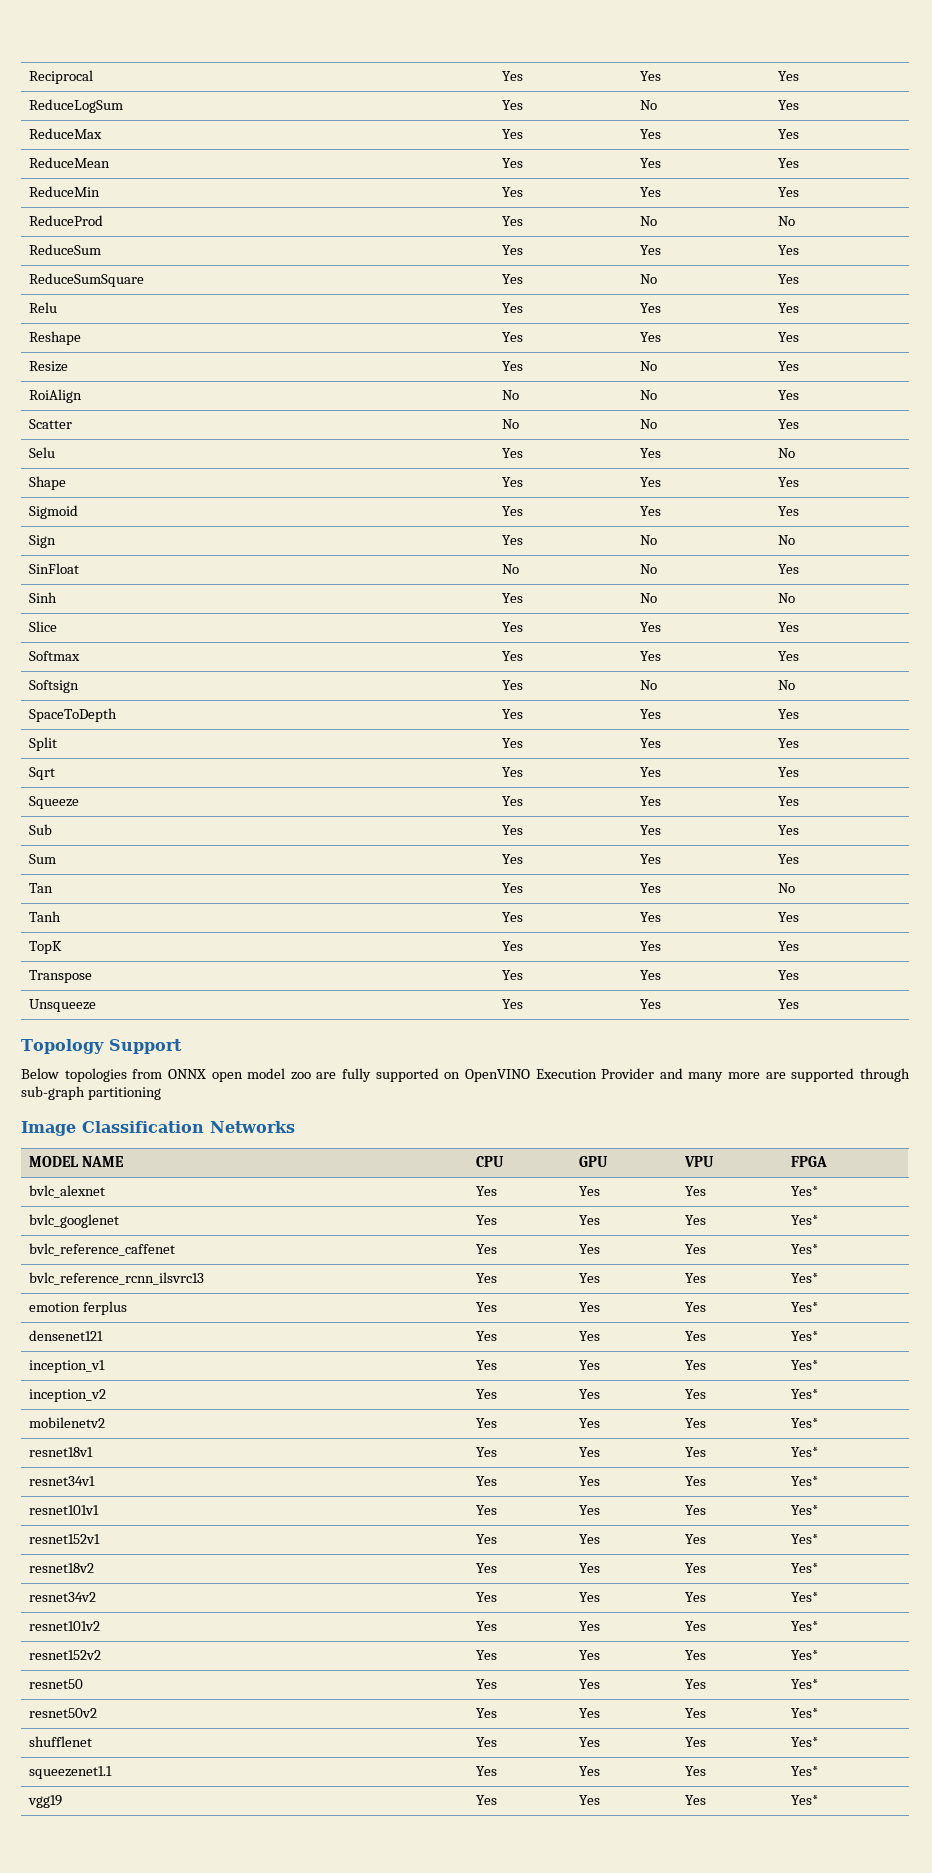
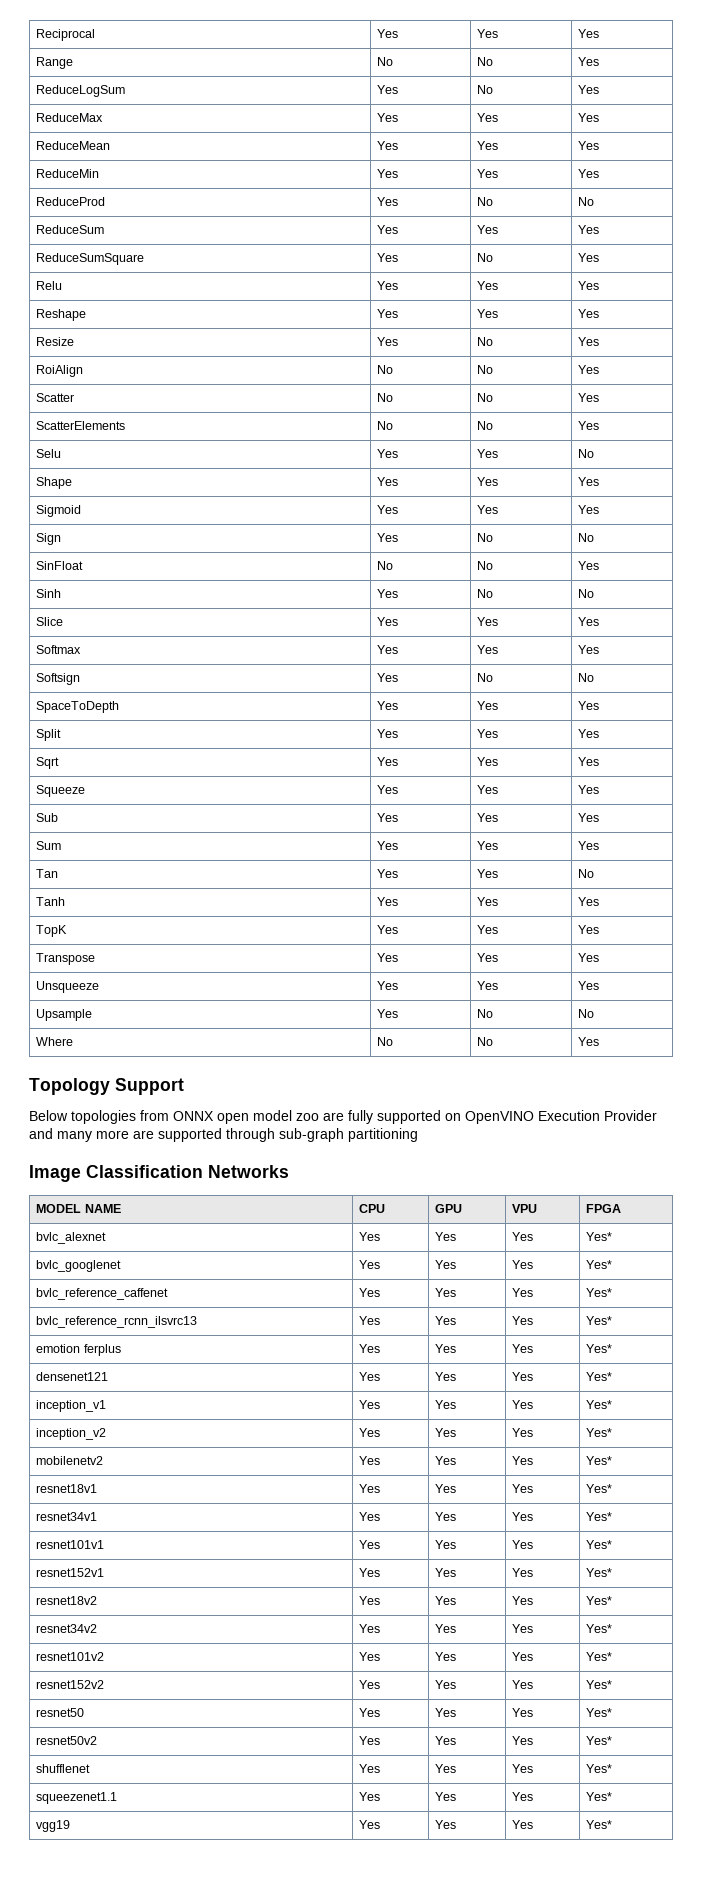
+ Range | No | No | Yes
+ ScatterElements | No | No | Yes
+ Upsample | Yes | No | No
+ Where | No | No | Yes

